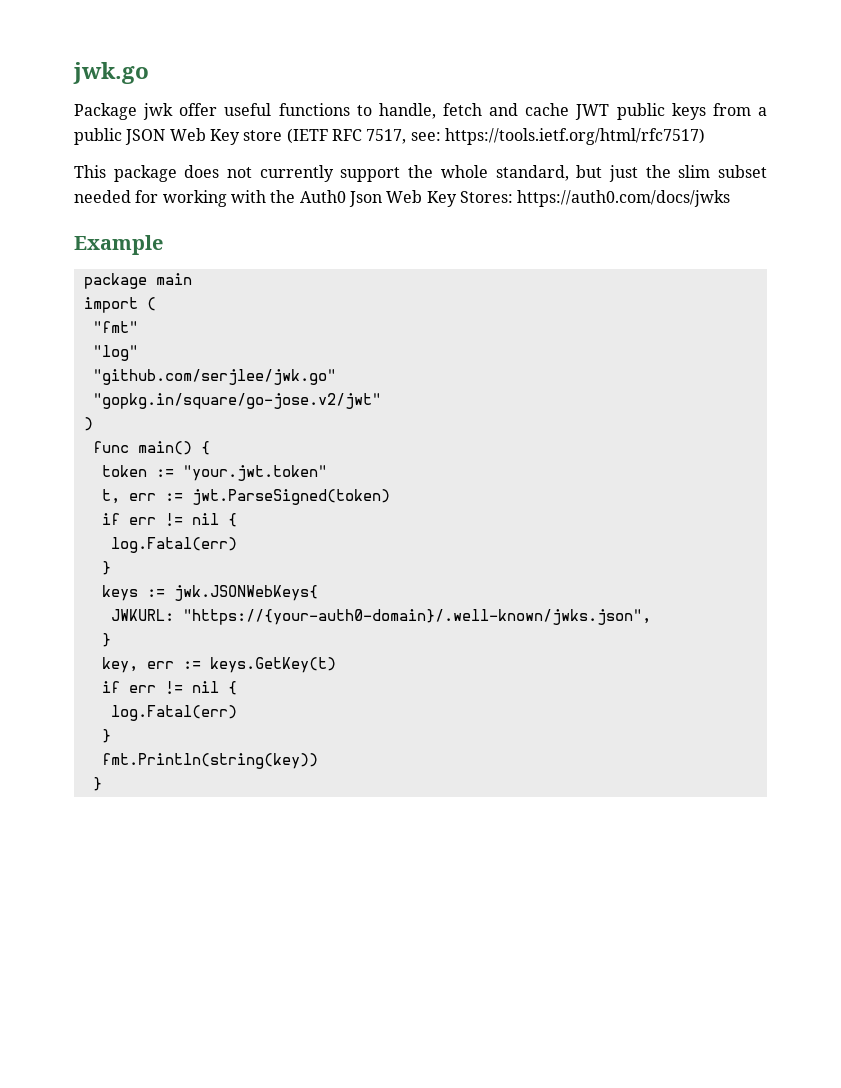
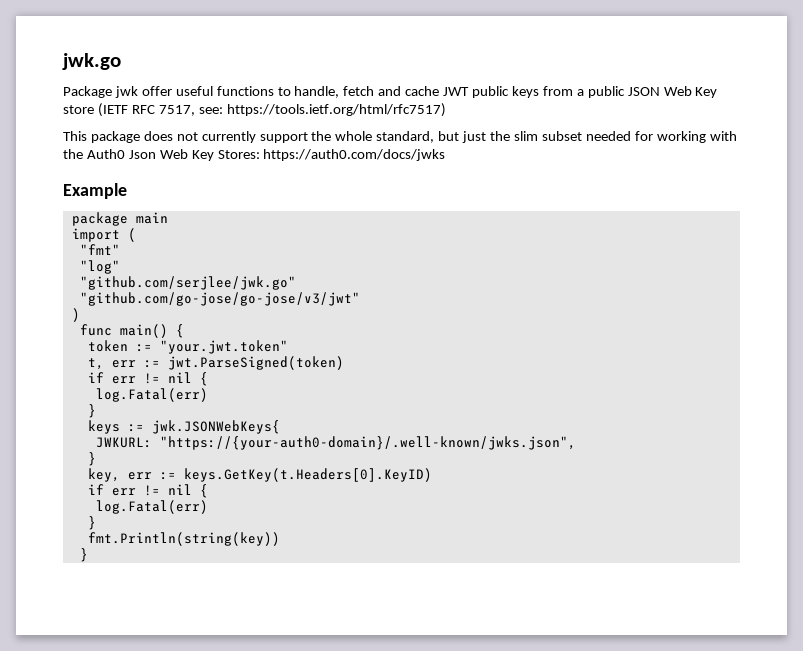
- "gopkg.in/square/go-jose.v2/jwt"
+ "github.com/go-jose/go-jose/v3/jwt"
- key, err := keys.GetKey(t)
+ key, err := keys.GetKey(t.Headers[0].KeyID)

